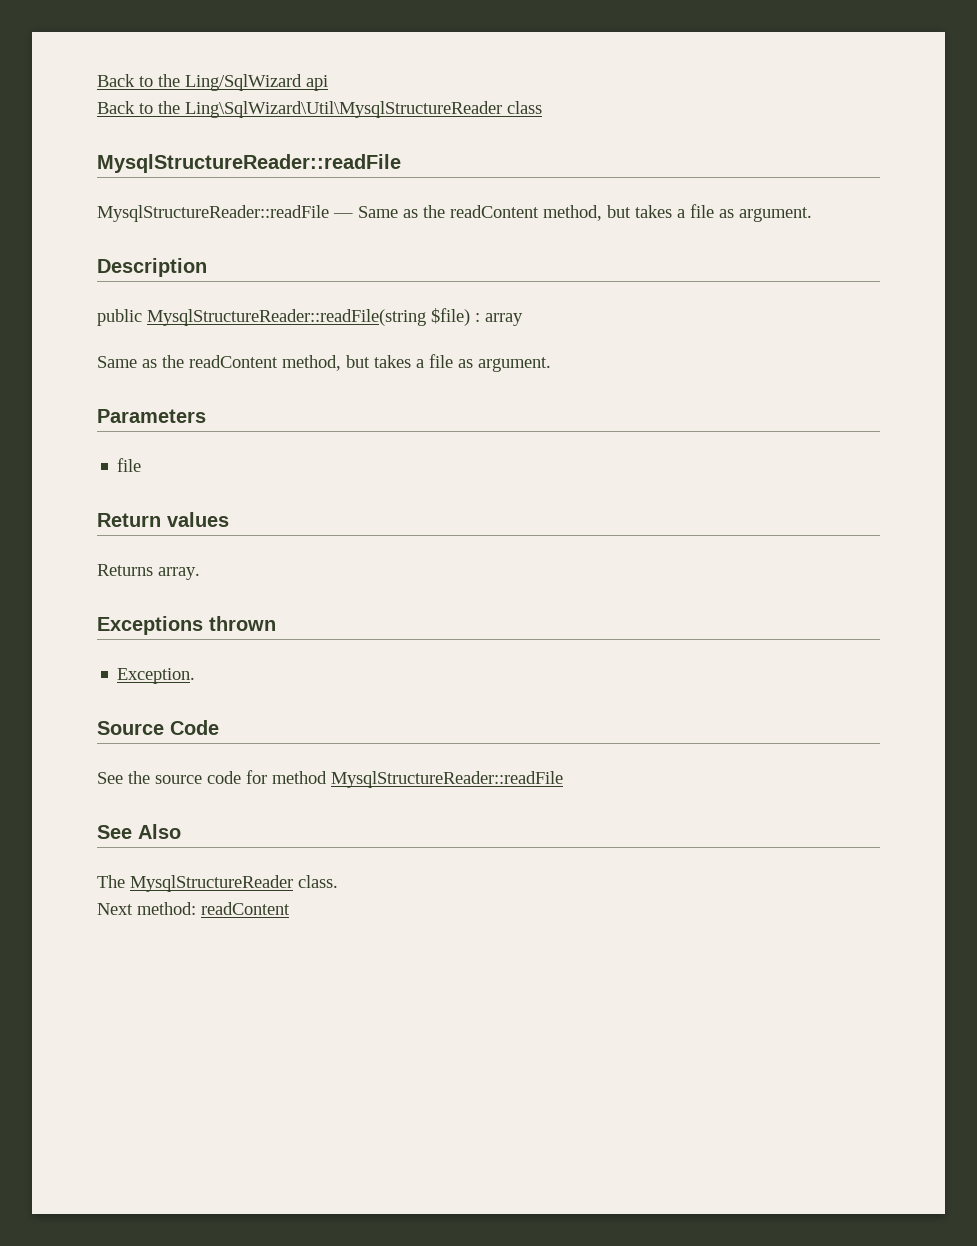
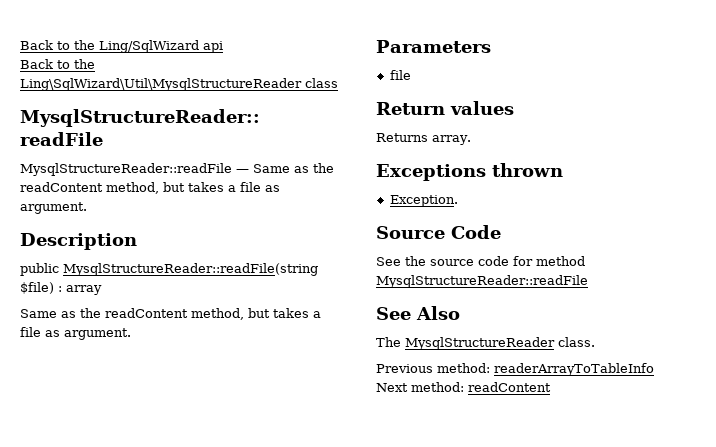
+ Previous method: readerArrayToTableInfo

